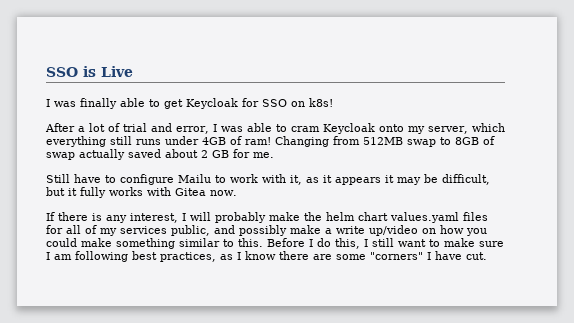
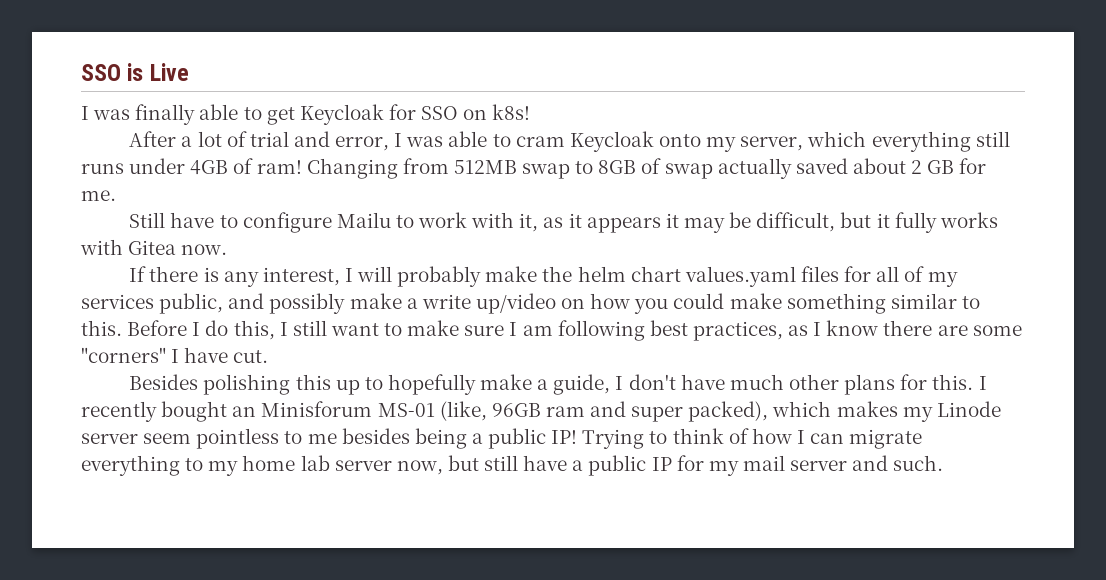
+ Besides polishing this up to hopefully make a guide, I don't have much other plans for this. I recently bought an Minisforum MS-01 (like, 96GB ram and super packed), which makes my Linode server seem pointless to me besides being a public IP! Trying to think of how I can migrate everything to my home lab server now, but still have a public IP for my mail server and such.

